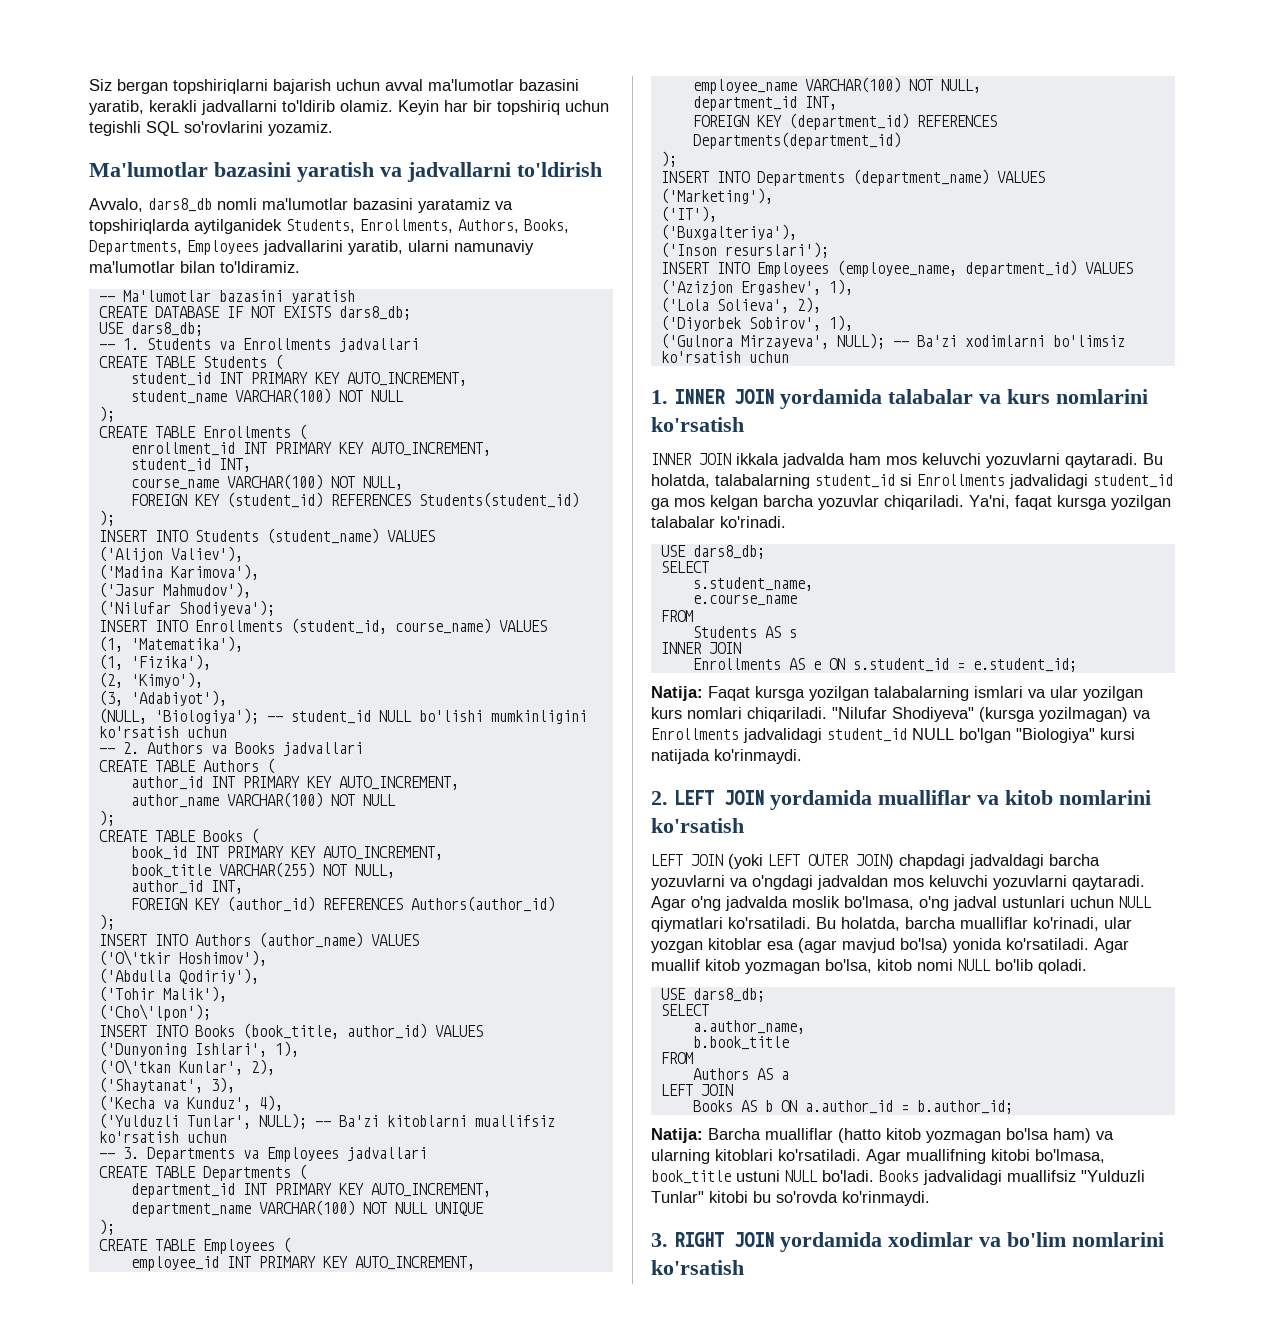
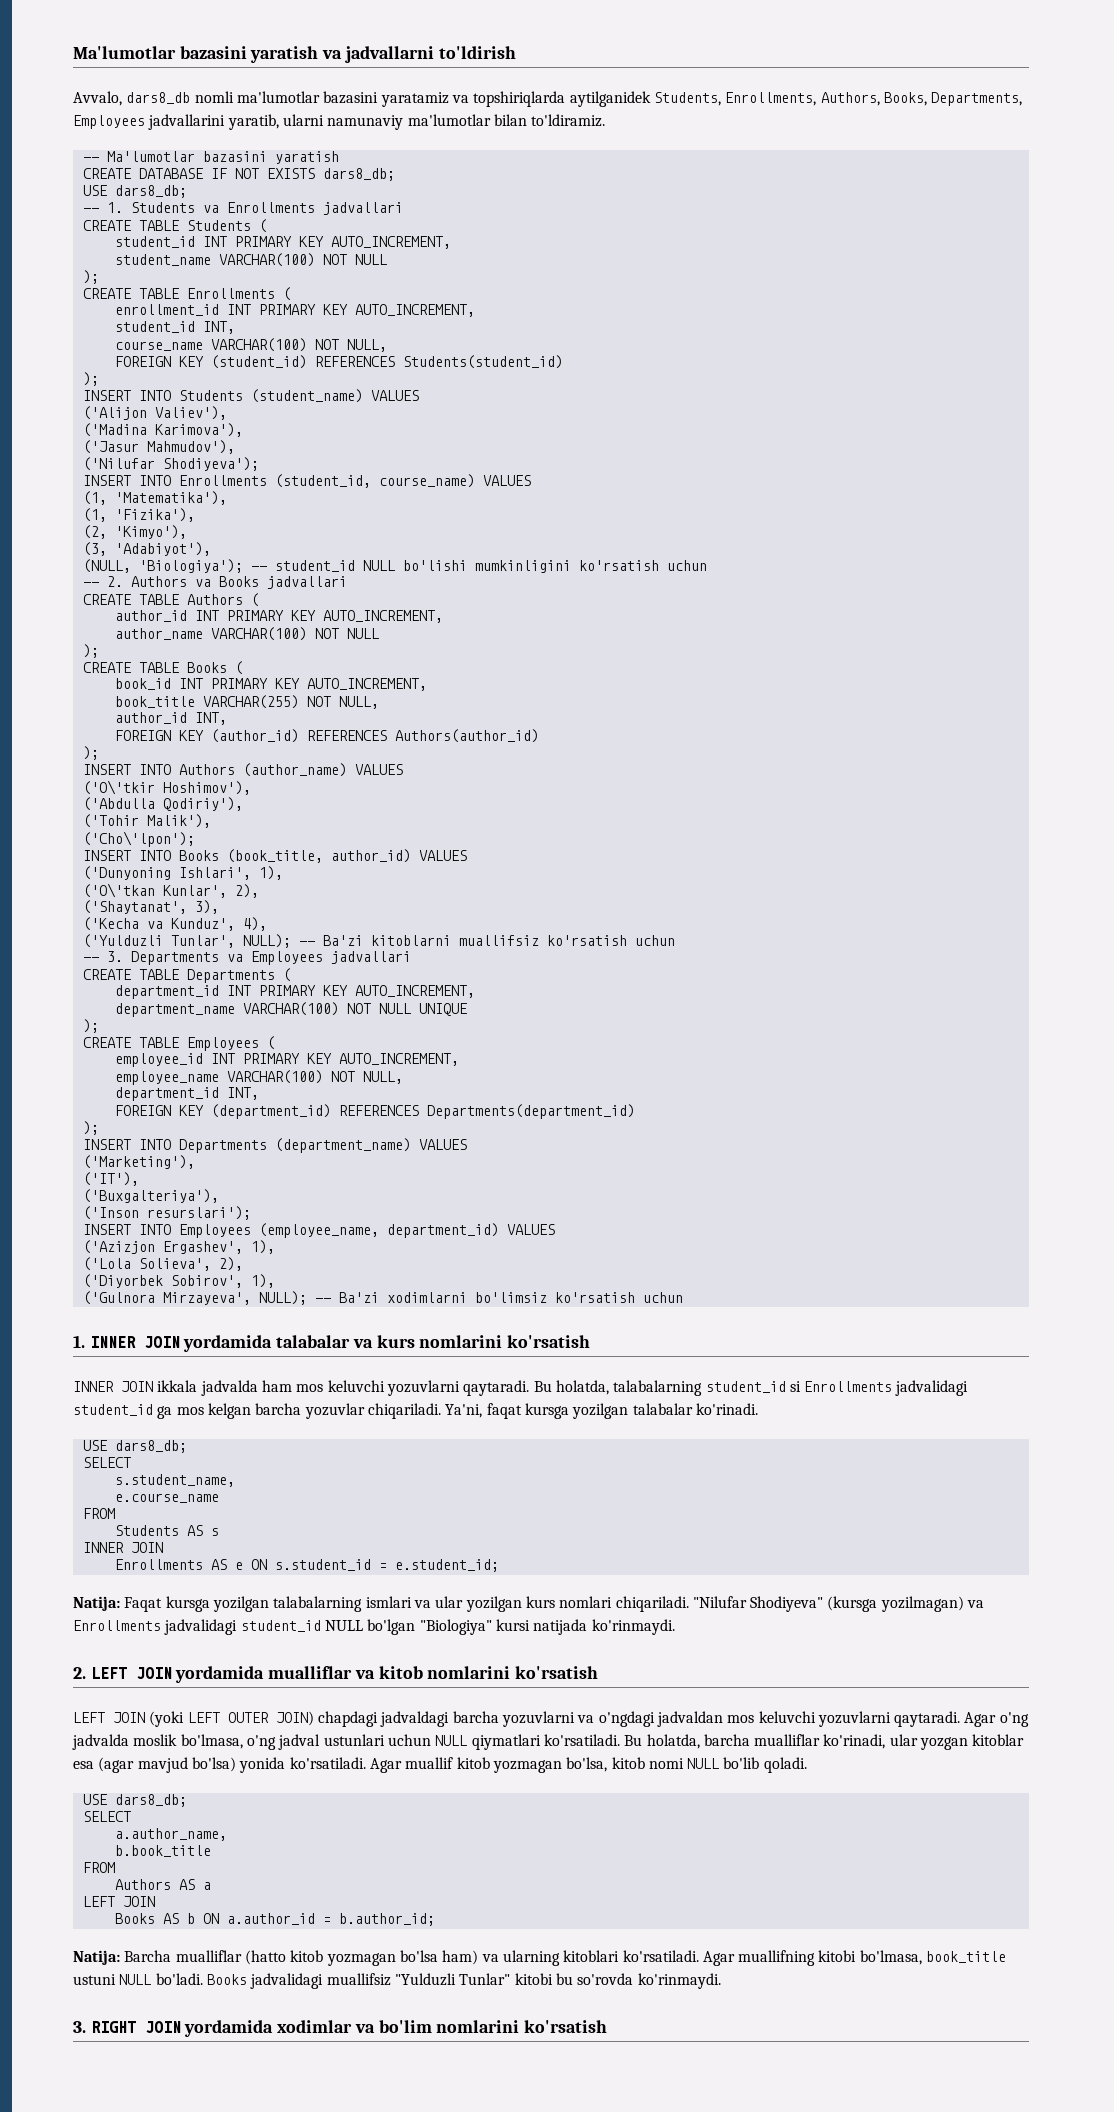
- Siz bergan topshiriqlarni bajarish uchun avval ma'lumotlar bazasini yaratib, kerakli jadvallarni to'ldirib olamiz. Keyin har bir topshiriq uchun tegishli SQL so'rovlarini yozamiz.

